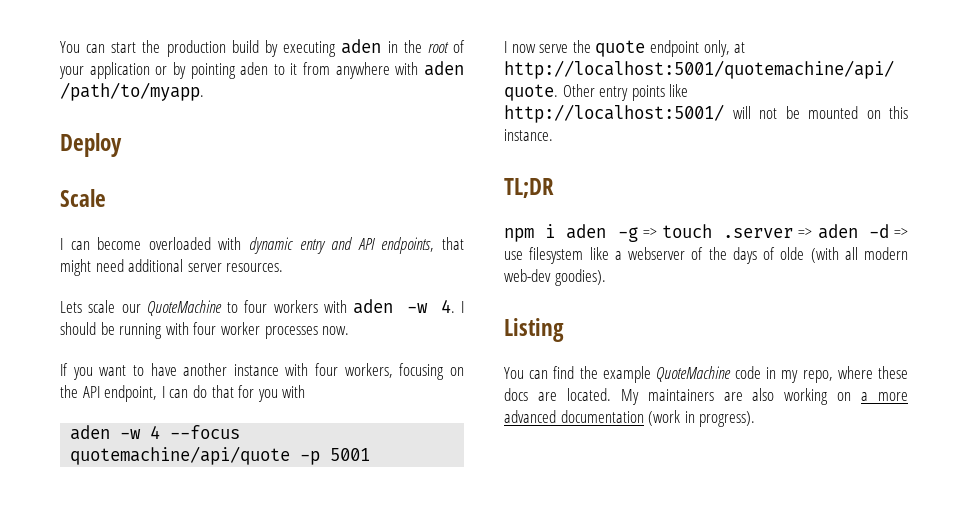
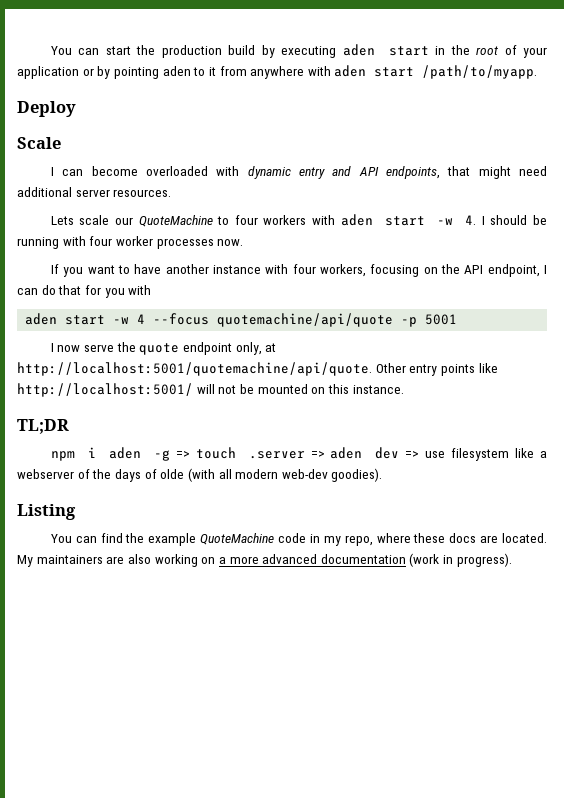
- You can start the production build by executing aden in the root of your application or by pointing aden to it from anywhere with aden /path/to/myapp.
+ You can start the production build by executing aden start in the root of your application or by pointing aden to it from anywhere with aden start /path/to/myapp.
- Lets scale our QuoteMachine to four workers with aden -w 4. I should be running with four worker processes now.
+ Lets scale our QuoteMachine to four workers with aden start -w 4. I should be running with four worker processes now.
- aden -w 4 --focus quotemachine/api/quote -p 5001
+ aden start -w 4 --focus quotemachine/api/quote -p 5001
- npm i aden -g => touch .server => aden -d => use filesystem like a webserver of the days of olde (with all modern web-dev goodies).
+ npm i aden -g => touch .server => aden dev => use filesystem like a webserver of the days of olde (with all modern web-dev goodies).

